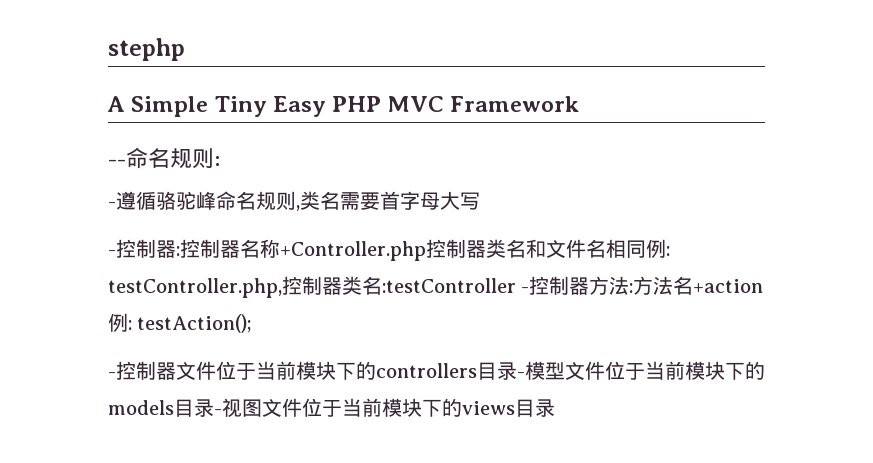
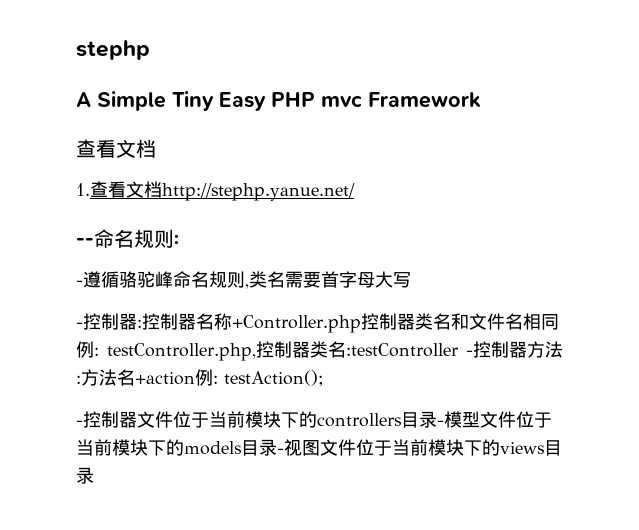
- A Simple Tiny Easy PHP MVC Framework
+ A Simple Tiny Easy PHP mvc Framework
+ 查看文档
+ 1.查看文档http://stephp.yanue.net/

